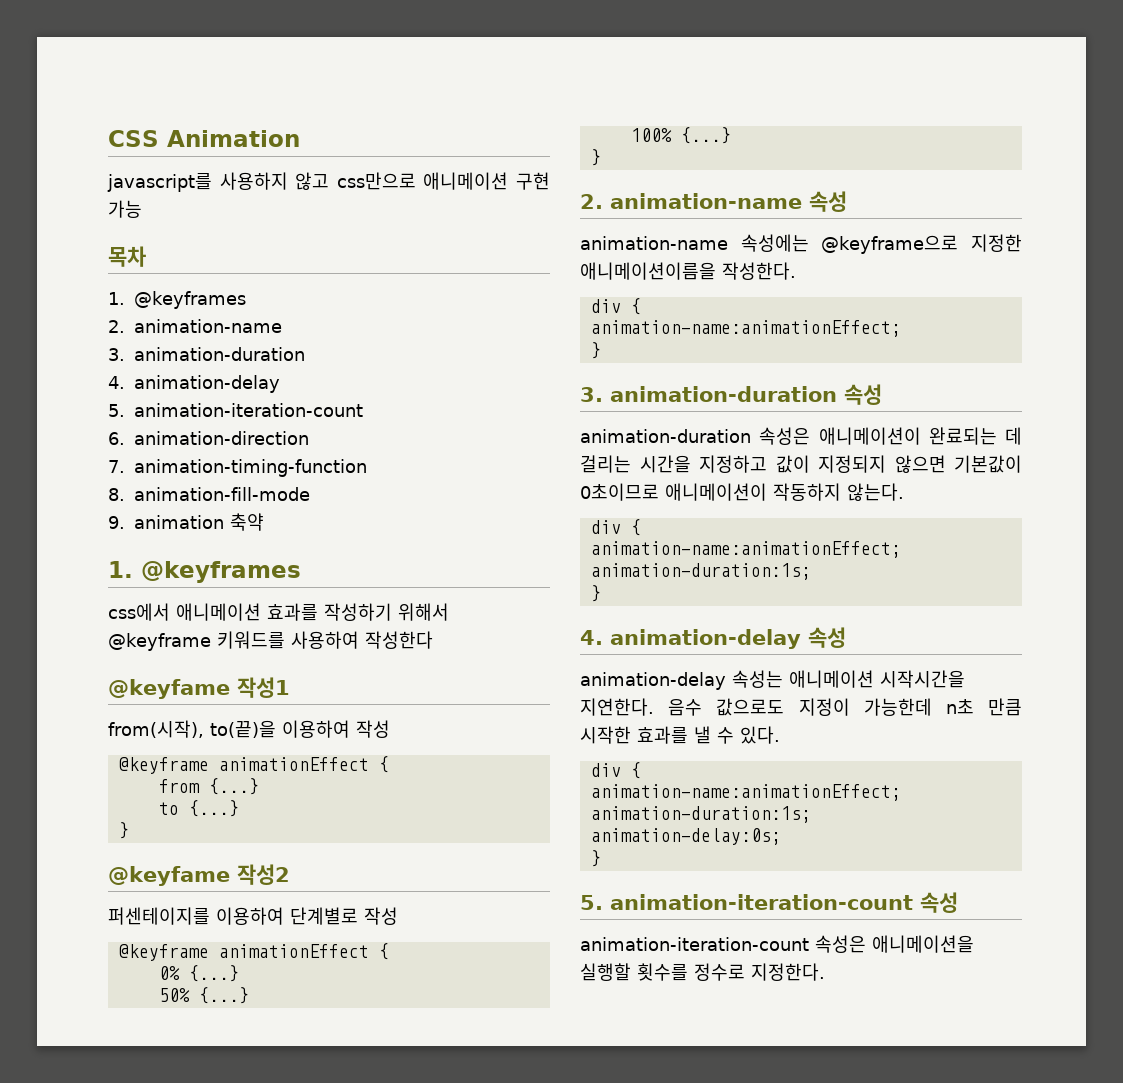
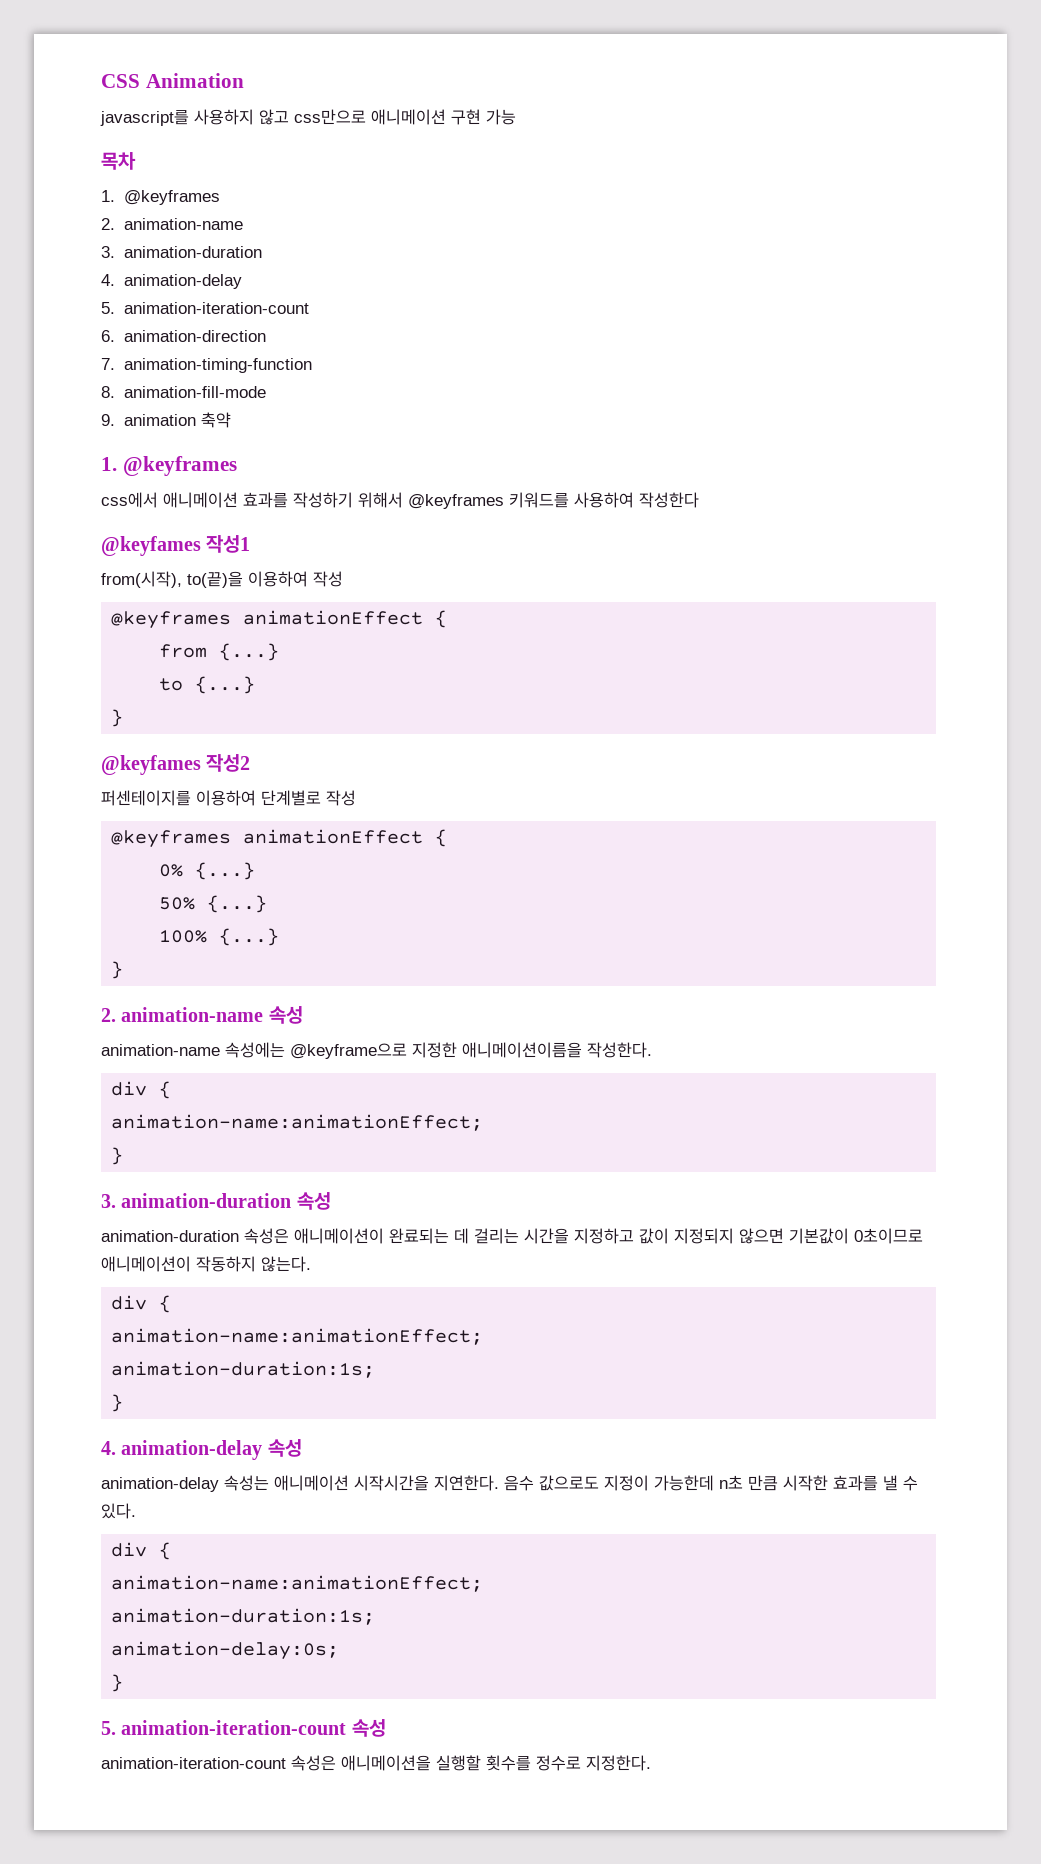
- css에서 애니메이션 효과를 작성하기 위해서 @keyframe 키워드를 사용하여 작성한다
+ css에서 애니메이션 효과를 작성하기 위해서 @keyframes 키워드를 사용하여 작성한다
- @keyfame 작성1
+ @keyfames 작성1
  from(시작), to(끝)을 이용하여 작성
- @keyframe animationEffect {
+ @keyframes animationEffect {
- @keyfame 작성2
+ @keyfames 작성2
  퍼센테이지를 이용하여 단계별로 작성
- @keyframe animationEffect {
+ @keyframes animationEffect {

